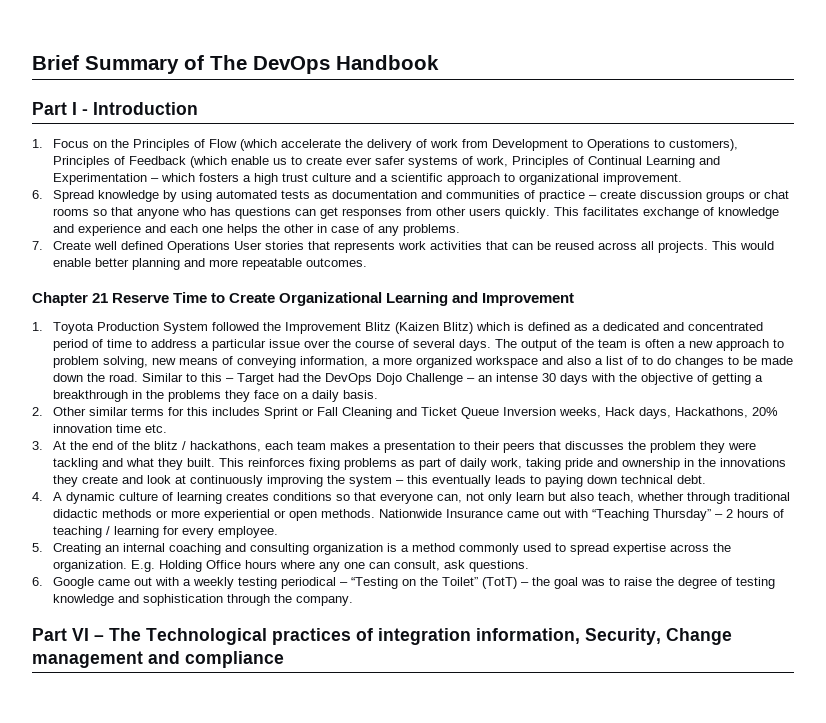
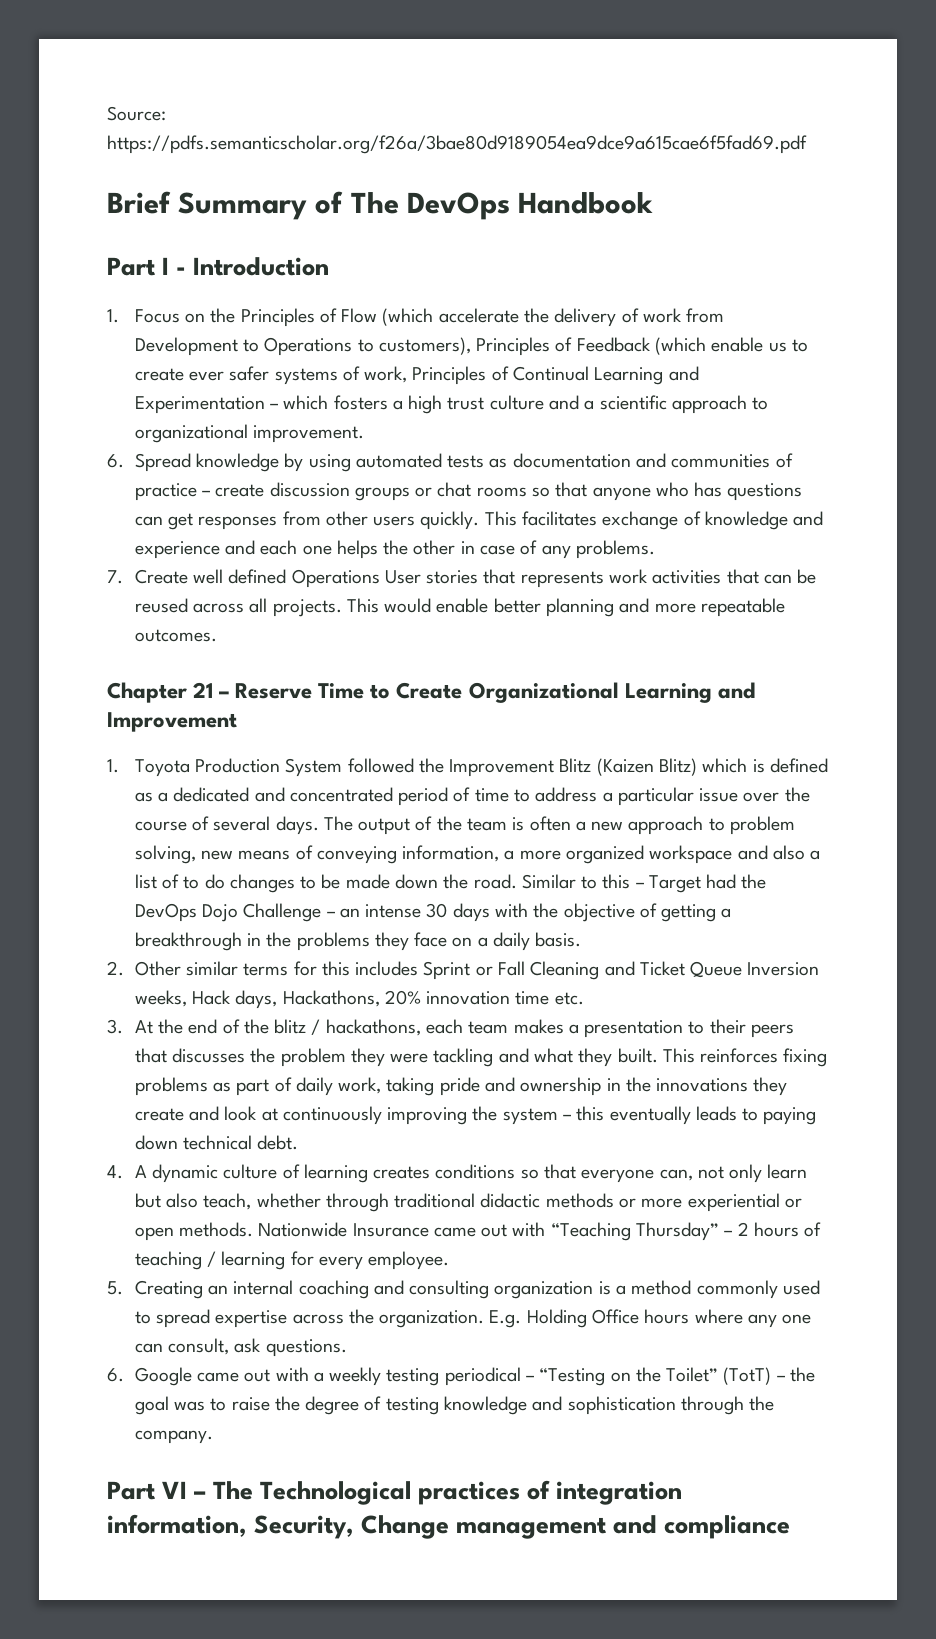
+ Source: https://pdfs.semanticscholar.org/f26a/3bae80d9189054ea9dce9a615cae6f5fad69.pdf
- Chapter 21 Reserve Time to Create Organizational Learning and Improvement
+ Chapter 21 – Reserve Time to Create Organizational Learning and Improvement

